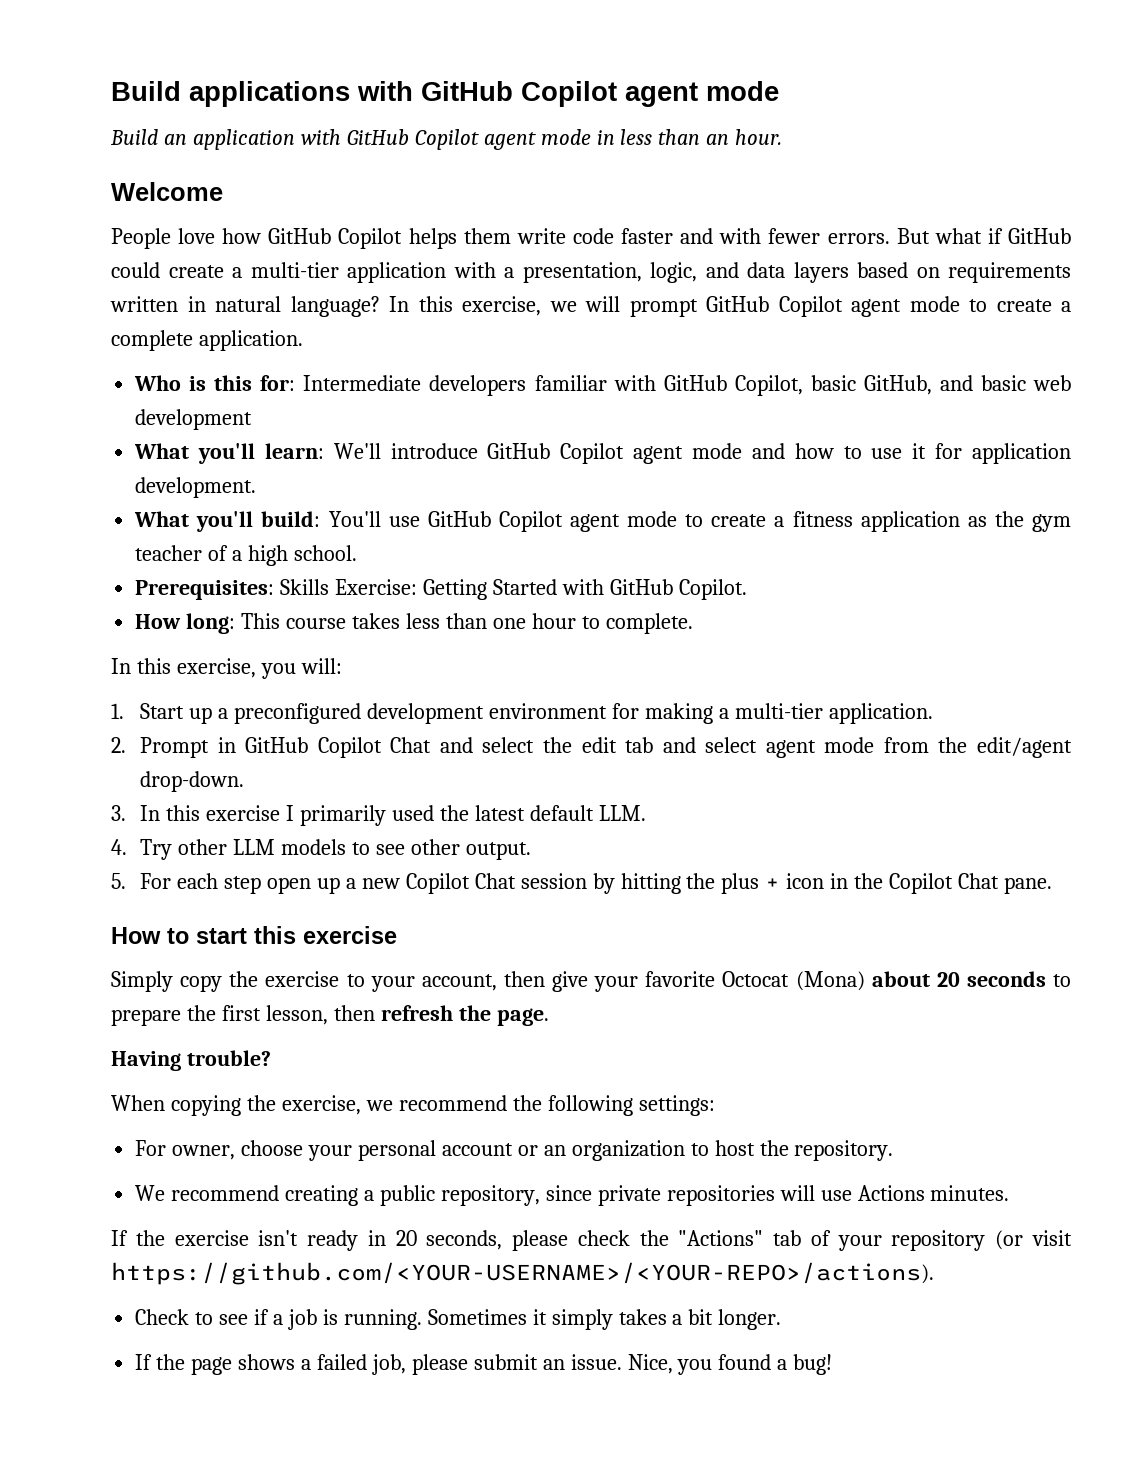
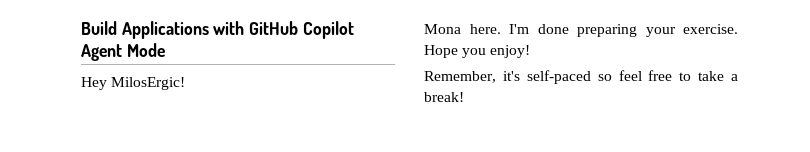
- Build applications with GitHub Copilot agent mode
- Build an application with GitHub Copilot agent mode in less than an hour.
- Welcome
- People love how GitHub Copilot helps them write code faster and with fewer errors. But what if GitHub could create a multi-tier application with a presentation, logic, and data layers based on requirements written in natural language? In this exercise, we will prompt GitHub Copilot agent mode to create a complete application.
- Who is this for: Intermediate developers familiar with GitHub Copilot, basic GitHub, and basic web development
- What you'll learn: We'll introduce GitHub Copilot agent mode and how to use it for application development.
- What you'll build: You'll use GitHub Copilot agent mode to create a fitness application as the gym teacher of a high school.
- Prerequisites: Skills Exercise: Getting Started with GitHub Copilot.
- How long: This course takes less than one hour to complete.
- In this exercise, you will:
- 1. Start up a preconfigured development environment for making a multi-tier application.
- 2. Prompt in GitHub Copilot Chat and select the edit tab and select agent mode from the edit/agent drop-down.
- 3. In this exercise I primarily used the latest default LLM.
- 4. Try other LLM models to see other output.
- 5. For each step open up a new Copilot Chat session by hitting the plus + icon in the Copilot Chat pane.
- How to start this exercise
- Simply copy the exercise to your account, then give your favorite Octocat (Mona) about 20 seconds to prepare the first lesson, then refresh the page.
- Having trouble?
- When copying the exercise, we recommend the following settings:
- For owner, choose your personal account or an organization to host the repository.
- We recommend creating a public repository, since private repositories will use Actions minutes.
- If the exercise isn't ready in 20 seconds, please check the "Actions" tab of your repository (or visit https://github.com/<YOUR-USERNAME>/<YOUR-REPO>/actions).
- Check to see if a job is running. Sometimes it simply takes a bit longer.
- If the page shows a failed job, please submit an issue. Nice, you found a bug!
+ Build Applications with GitHub Copilot Agent Mode
+ Hey MilosErgic!
+ Mona here. I'm done preparing your exercise. Hope you enjoy!
+ Remember, it's self-paced so feel free to take a break!

